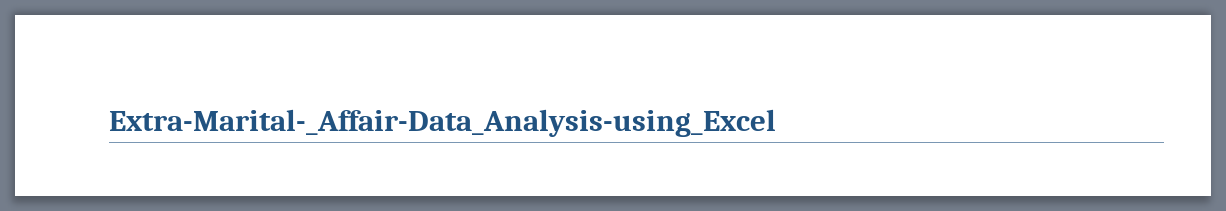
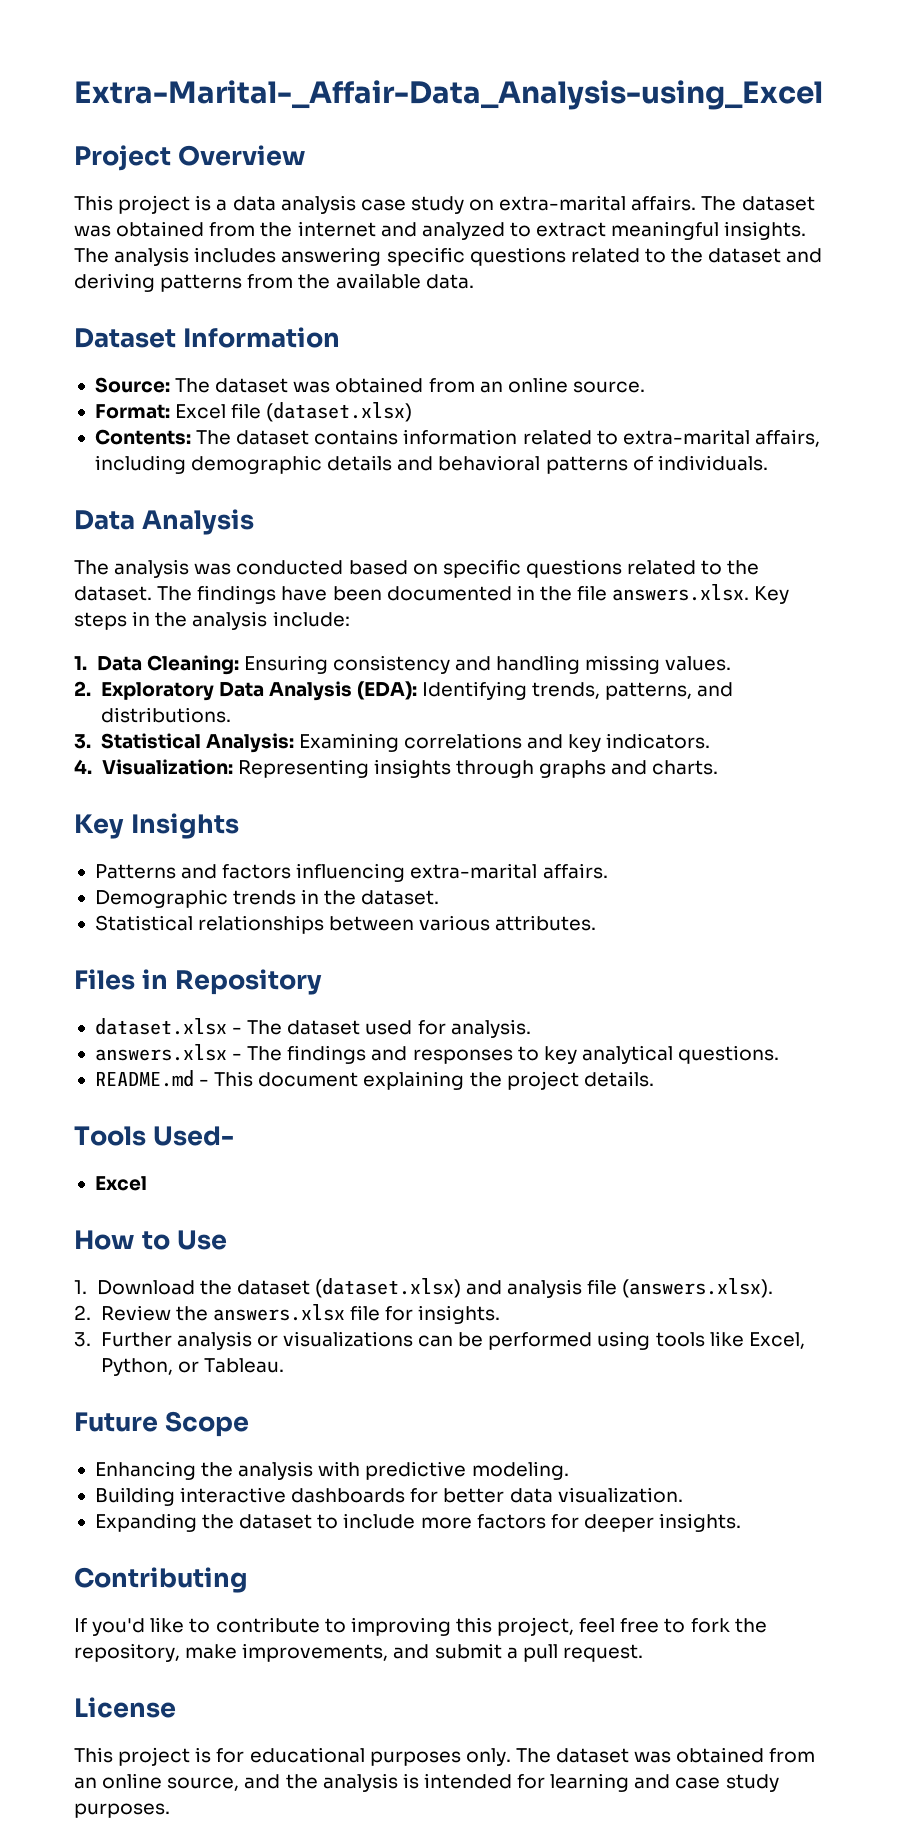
+ Project Overview
+ This project is a data analysis case study on extra-marital affairs. The dataset was obtained from the internet and analyzed to extract meaningful insights. The analysis includes answering specific questions related to the dataset and deriving patterns from the available data.
+ Dataset Information
+ Source: The dataset was obtained from an online source.
+ Format: Excel file (dataset.xlsx)
+ Contents: The dataset contains information related to extra-marital affairs, including demographic details and behavioral patterns of individuals.
+ Data Analysis
+ The analysis was conducted based on specific questions related to the dataset. The findings have been documented in the file answers.xlsx. Key steps in the analysis include:
+ 1. Data Cleaning: Ensuring consistency and handling missing values.
+ 2. Exploratory Data Analysis (EDA): Identifying trends, patterns, and distributions.
+ 3. Statistical Analysis: Examining correlations and key indicators.
+ 4. Visualization: Representing insights through graphs and charts.
+ Key Insights
+ Patterns and factors influencing extra-marital affairs.
+ Demographic trends in the dataset.
+ Statistical relationships between various attributes.
+ Files in Repository
+ dataset.xlsx - The dataset used for analysis.
+ answers.xlsx - The findings and responses to key analytical questions.
+ README.md - This document explaining the project details.
+ Tools Used-
+ Excel
+ How to Use
+ 1. Download the dataset (dataset.xlsx) and analysis file (answers.xlsx).
+ 2. Review the answers.xlsx file for insights.
+ 3. Further analysis or visualizations can be performed using tools like Excel, Python, or Tableau.
+ Future Scope
+ Enhancing the analysis with predictive modeling.
+ Building interactive dashboards for better data visualization.
+ Expanding the dataset to include more factors for deeper insights.
+ Contributing
+ If you'd like to contribute to improving this project, feel free to fork the repository, make improvements, and submit a pull request.
+ License
+ This project is for educational purposes only. The dataset was obtained from an online source, and the analysis is intended for learning and case study purposes.

